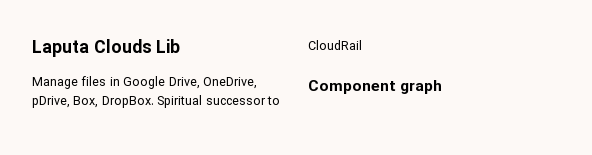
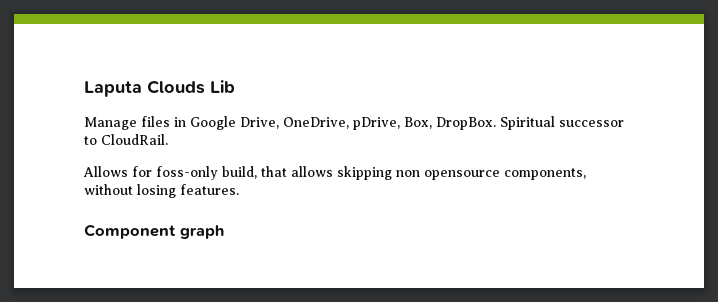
- Spiritual successor to CloudRail
+ Spiritual successor to CloudRail.
+ Allows for foss-only build, that allows skipping non opensource components, without losing features.

